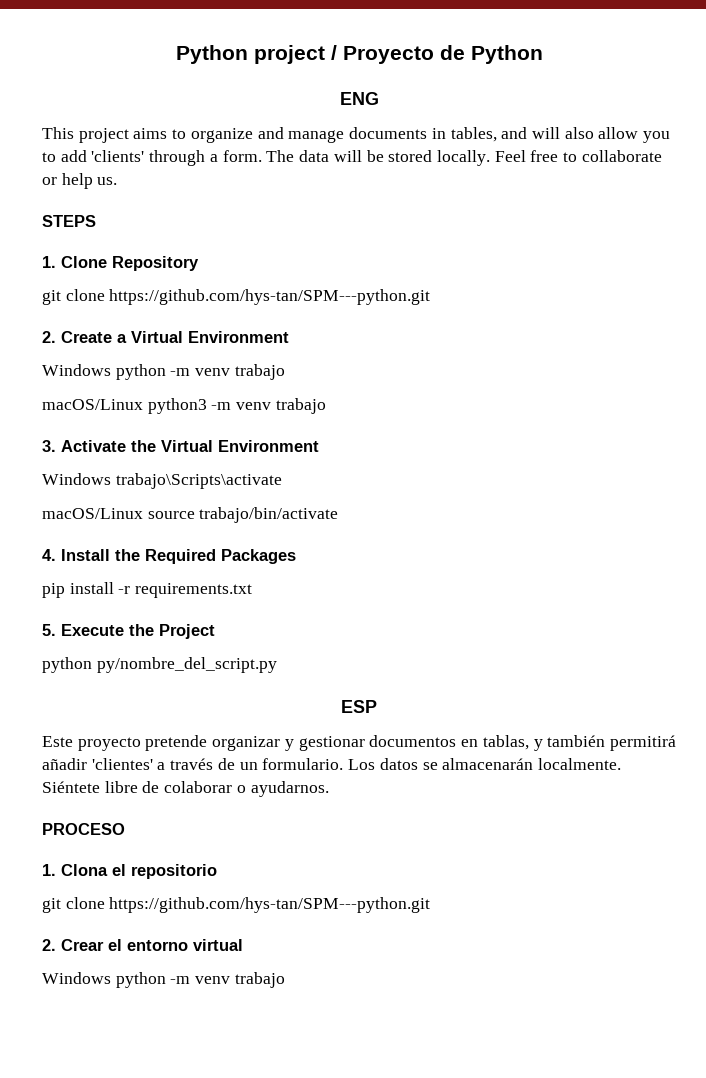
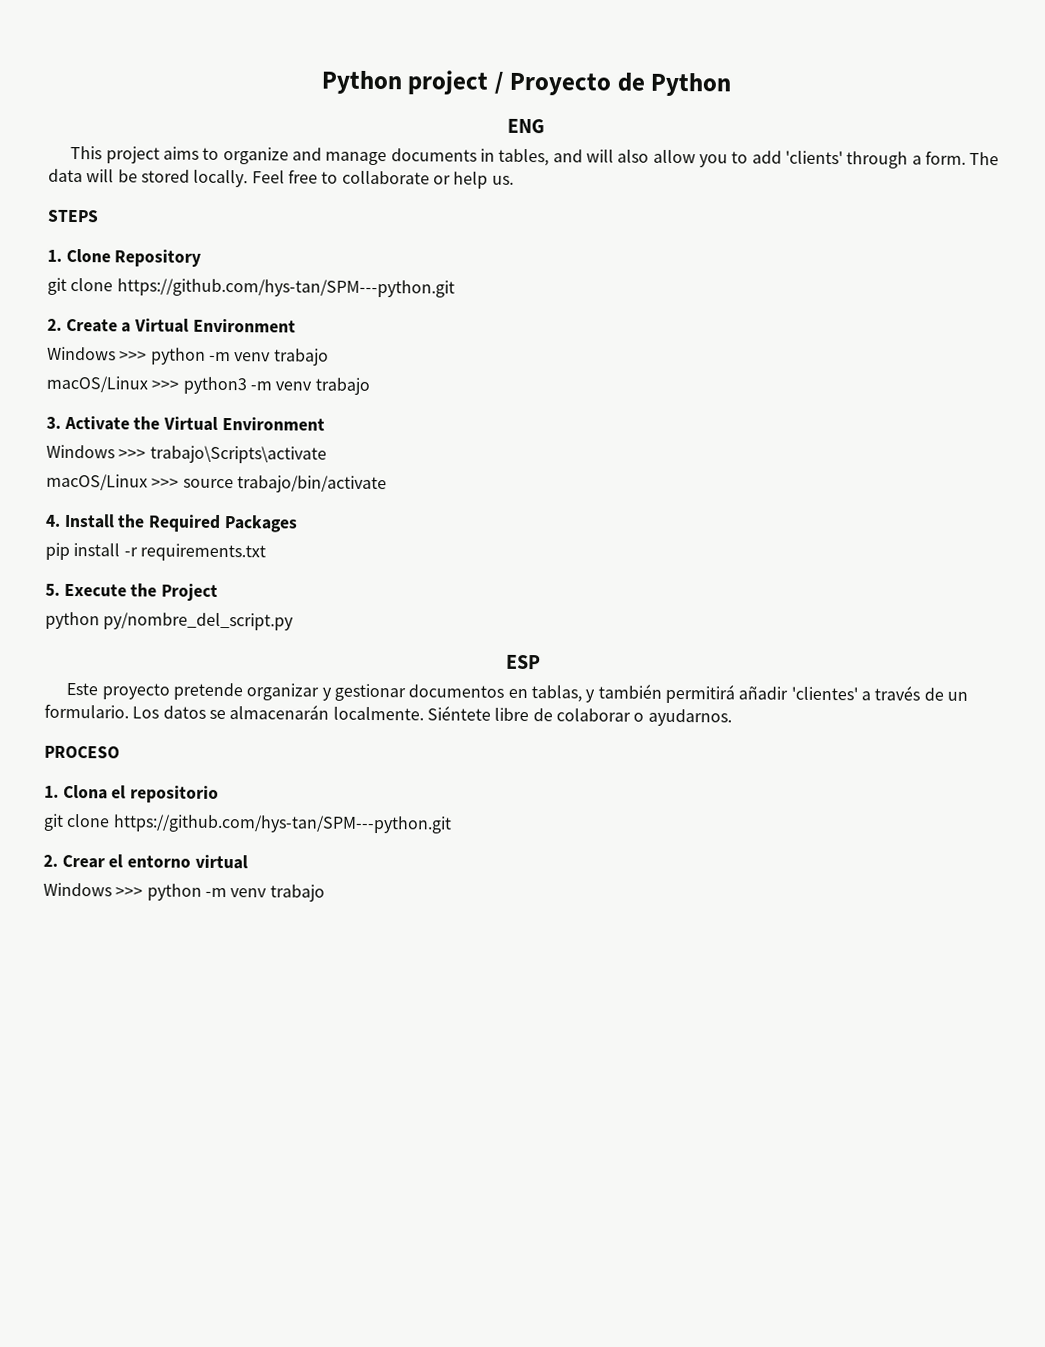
  2. Create a Virtual Environment
- Windows python -m venv trabajo
+ Windows >>> python -m venv trabajo
- macOS/Linux python3 -m venv trabajo
+ macOS/Linux >>> python3 -m venv trabajo
- Windows trabajo\Scripts\activate
+ Windows >>> trabajo\Scripts\activate
- macOS/Linux source trabajo/bin/activate
+ macOS/Linux >>> source trabajo/bin/activate
  2. Crear el entorno virtual
- Windows python -m venv trabajo
+ Windows >>> python -m venv trabajo

